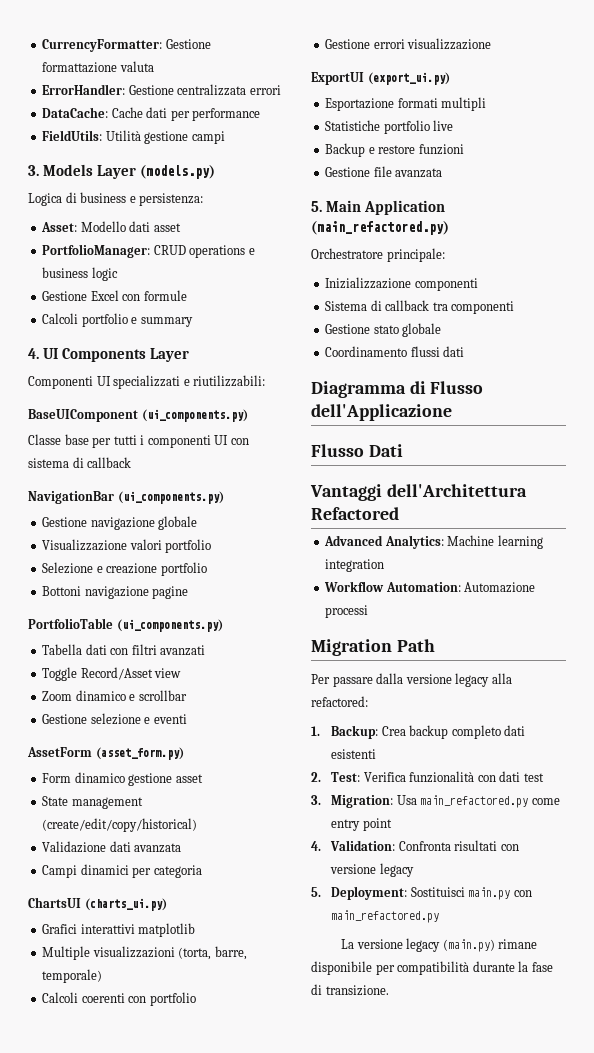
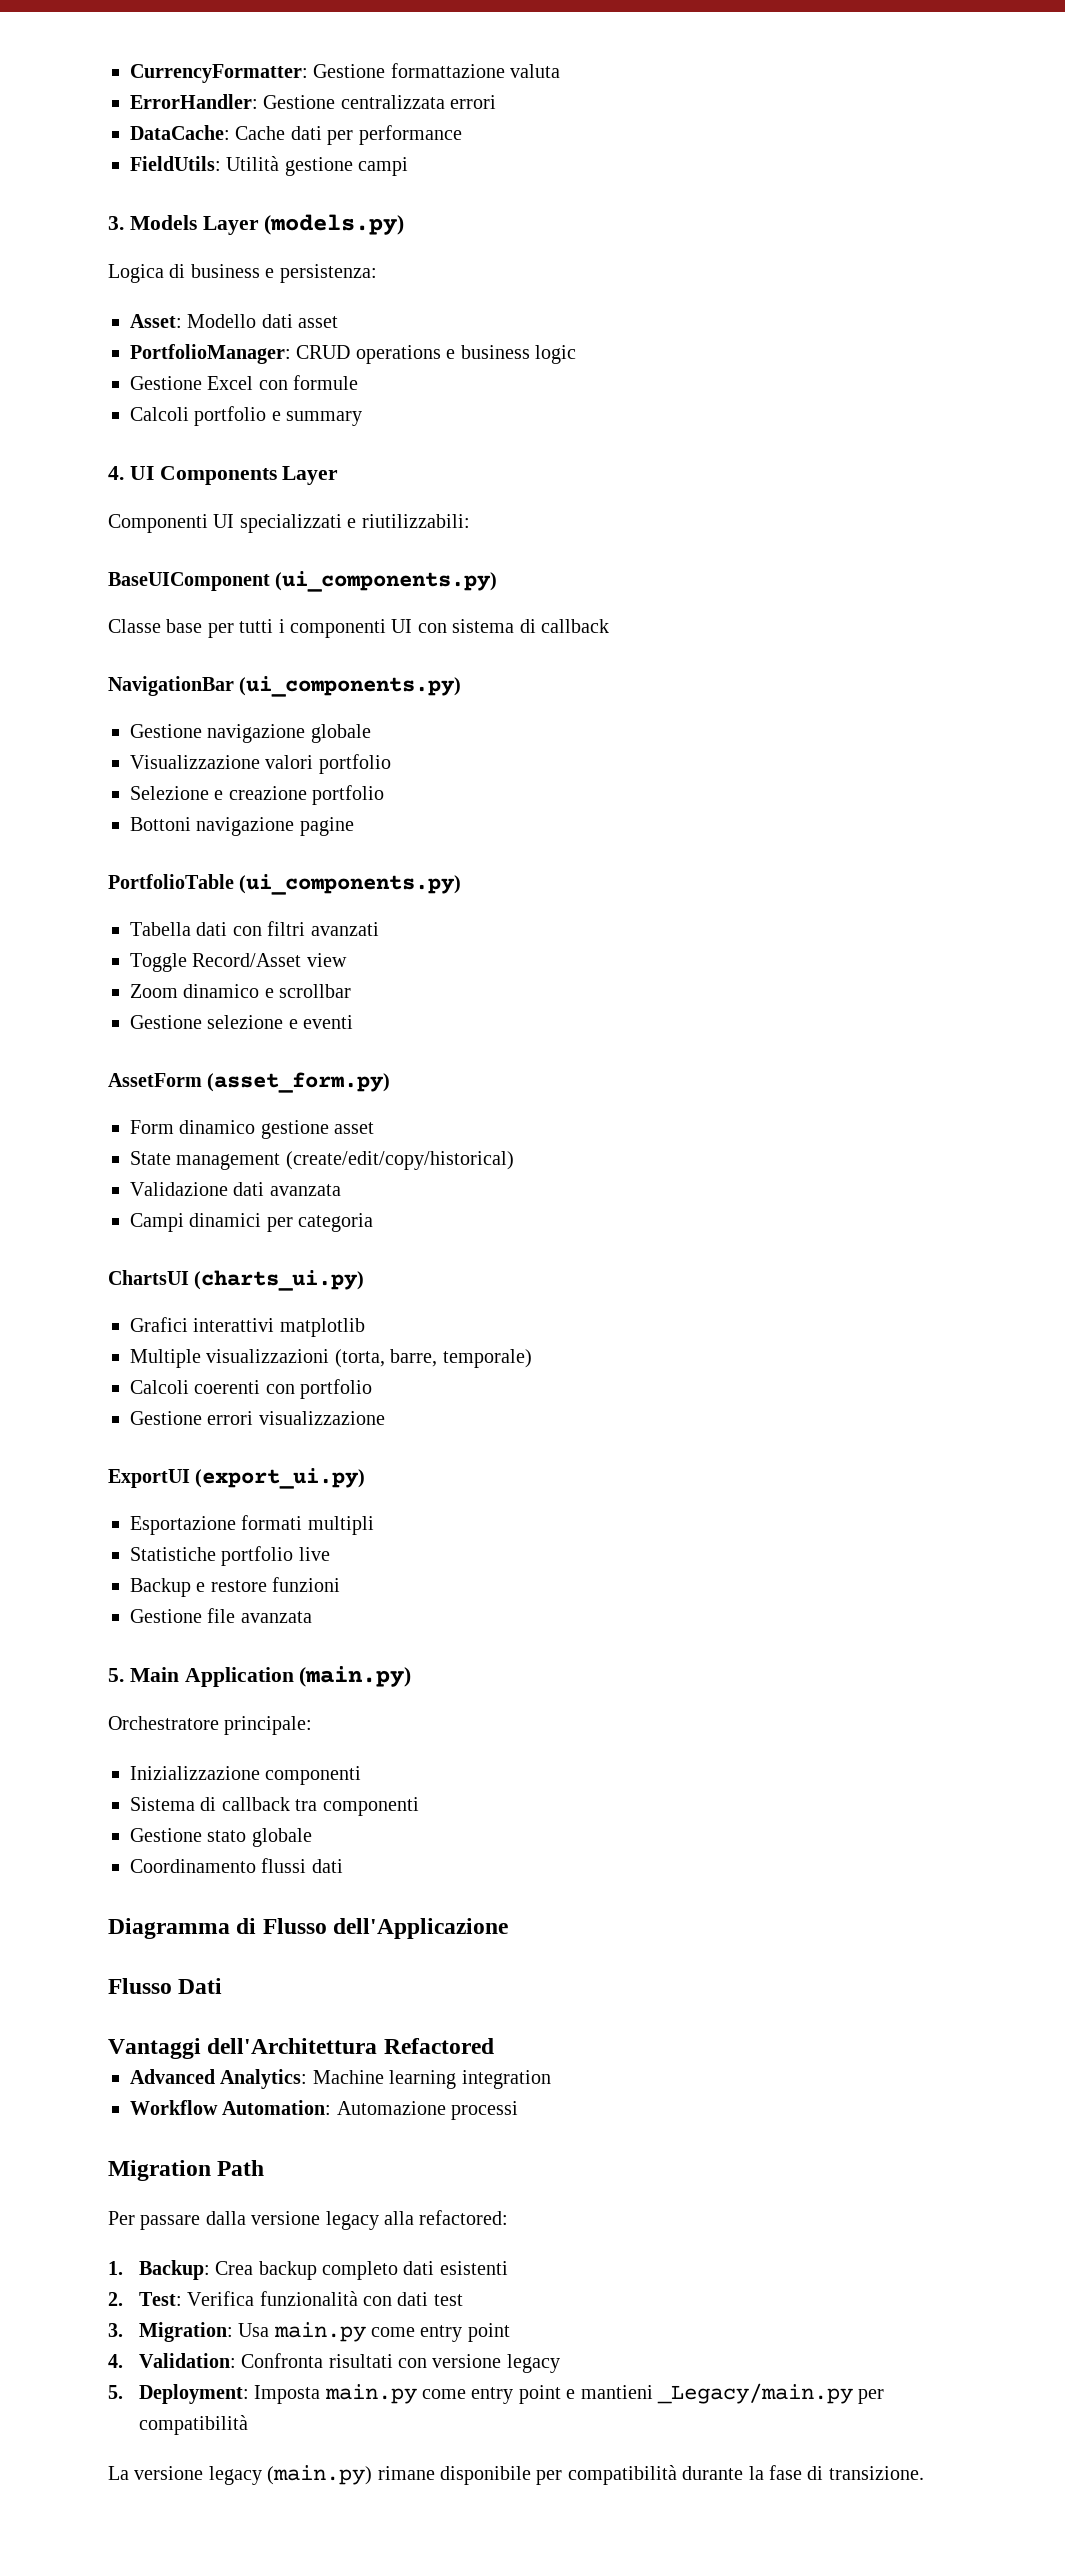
- 5. Main Application (main_refactored.py)
+ 5. Main Application (main.py)
- 3. Migration: Usa main_refactored.py come entry point
+ 3. Migration: Usa main.py come entry point
- 5. Deployment: Sostituisci main.py con main_refactored.py
+ 5. Deployment: Imposta main.py come entry point e mantieni _Legacy/main.py per compatibilità

